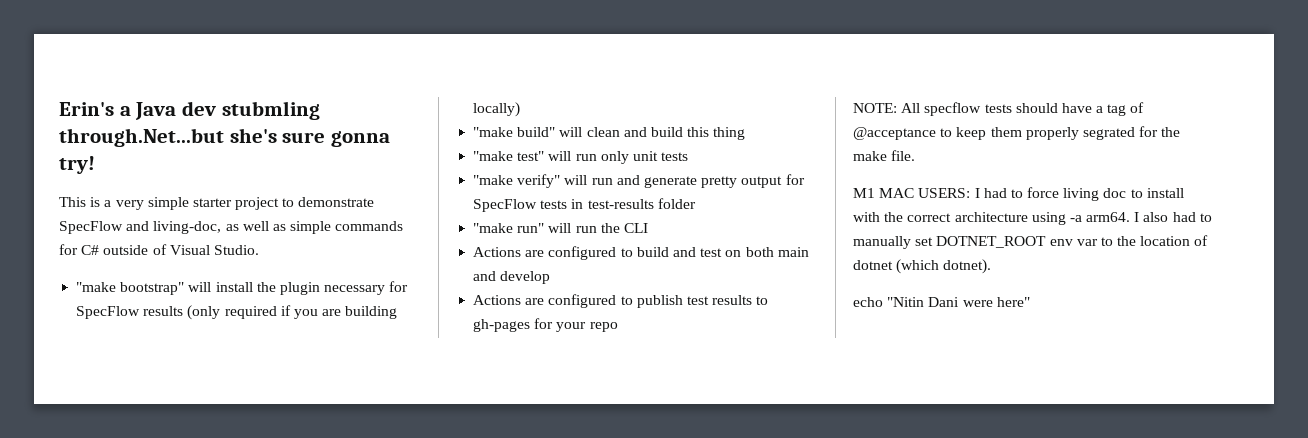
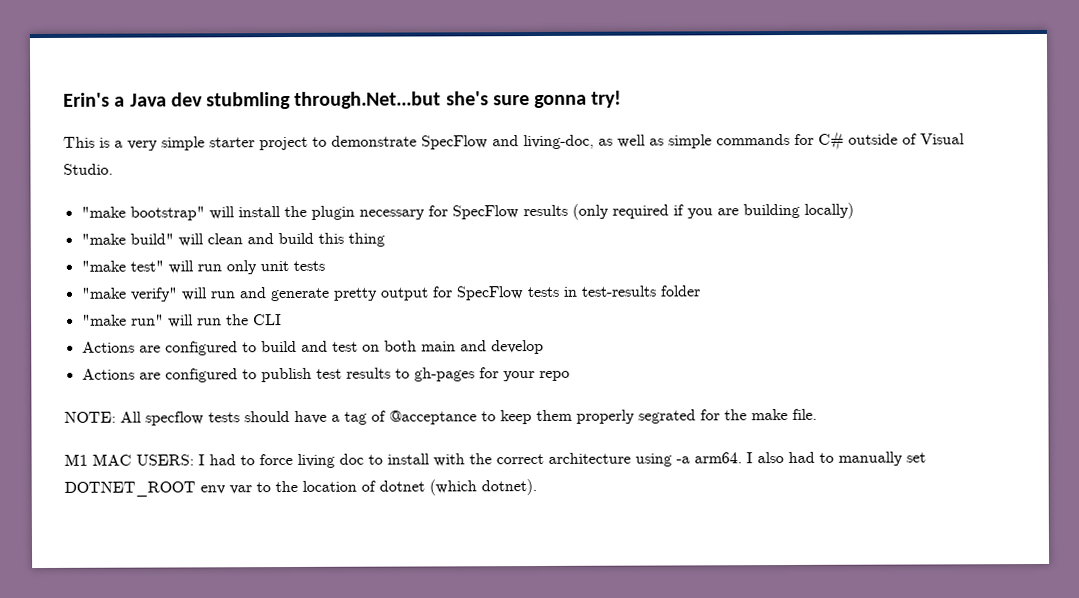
- echo "Nitin Dani were here"

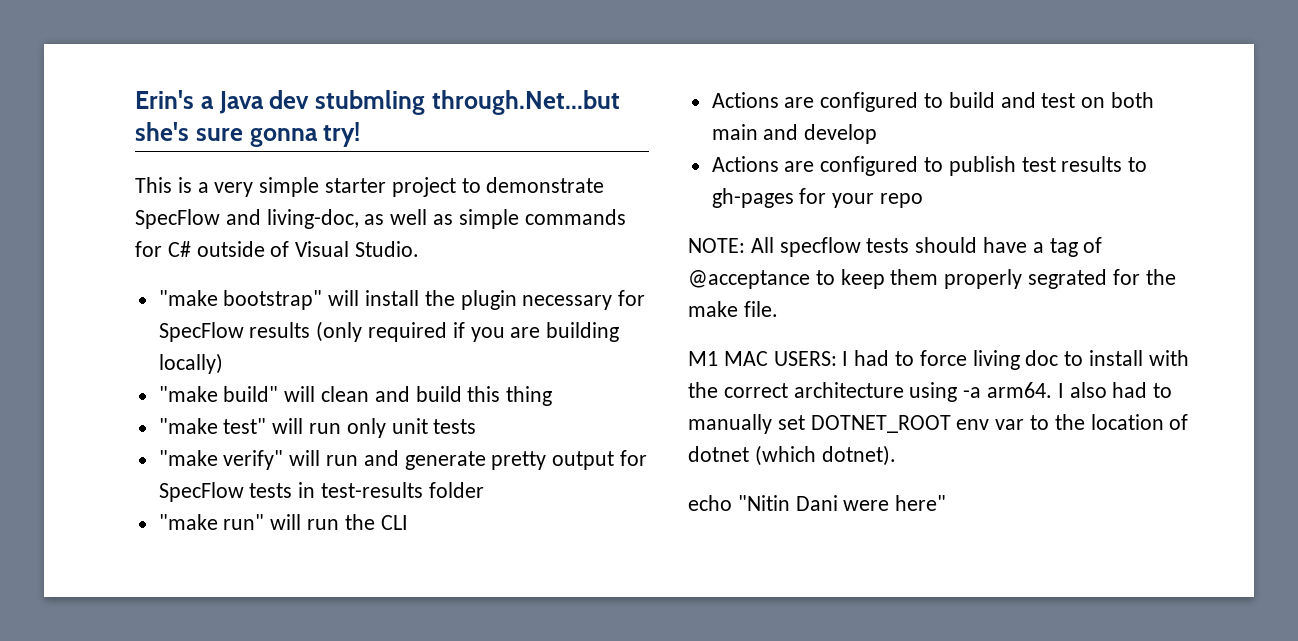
+ echo "Nitin Dani were here"

